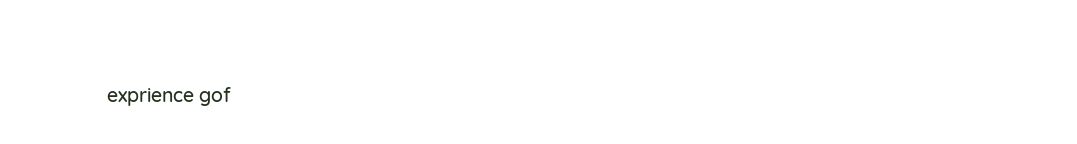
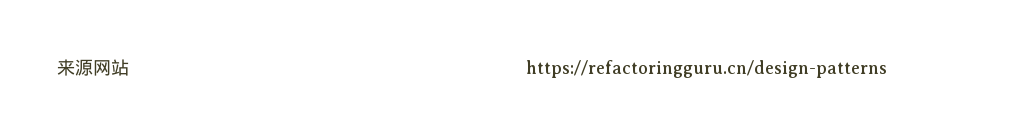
- exprience gof
+ 来源网站https://refactoringguru.cn/design-patterns

